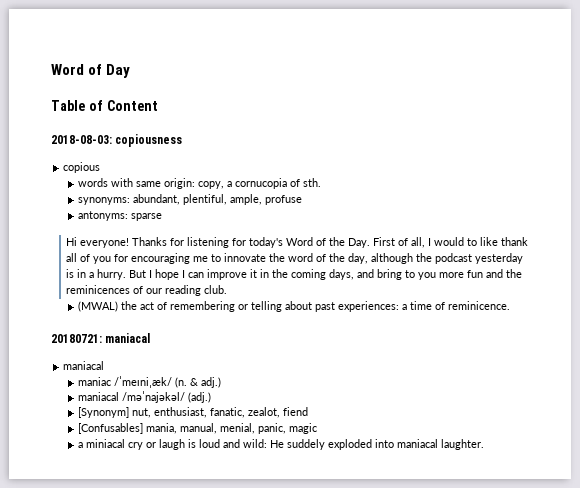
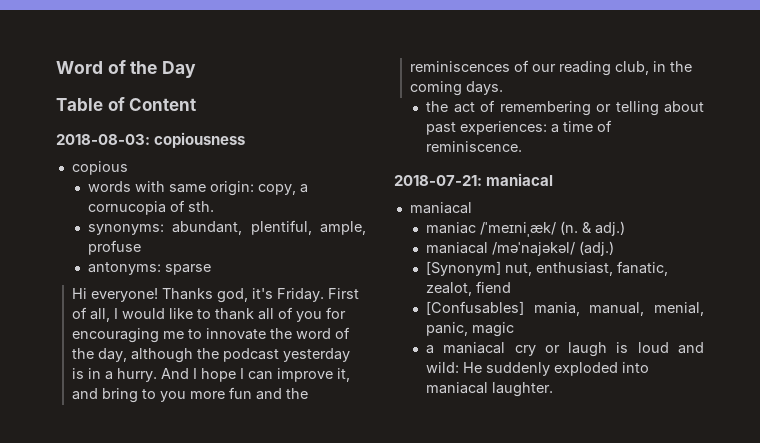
- Word of Day
+ Word of the Day
- Thanks for listening for today's Word of the Day. First of all, I would to like thank all of you for encouraging me to innovate the word of the day, although the podcast yesterday is in a hurry.
+ Thanks god, it's Friday. First of all, I would like to thank all of you for encouraging me to innovate the word of the day, although the podcast yesterday is in a hurry.
- But I hope I can improve it in the coming days, and bring to you more fun and the reminicences of our reading club.
- (MWAL) the act of remembering or telling about past experiences: a time of reminicence.
- 20180721: maniacal
+ And I hope I can improve it, and bring to you more fun and the reminiscences of our reading club, in the coming days.
+ the act of remembering or telling about past experiences: a time of reminiscence.
+ 2018-07-21: maniacal
- a miniacal cry or laugh is loud and wild: He suddely exploded into maniacal laughter.
+ a maniacal cry or laugh is loud and wild: He suddenly exploded into maniacal laughter.

